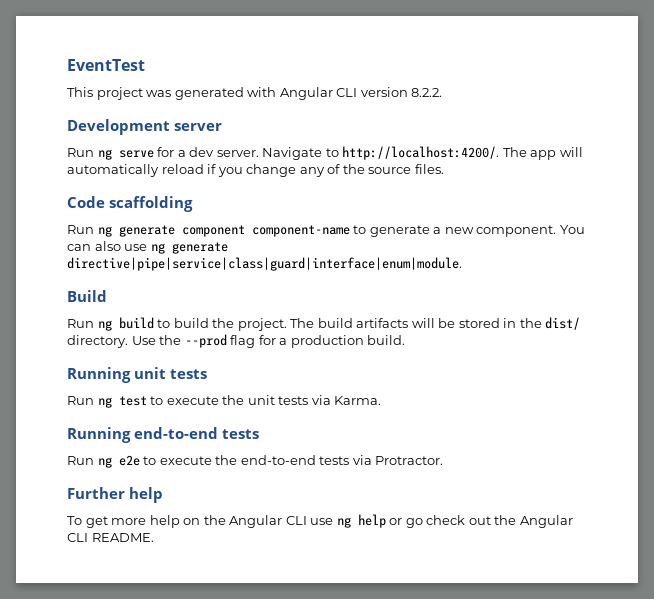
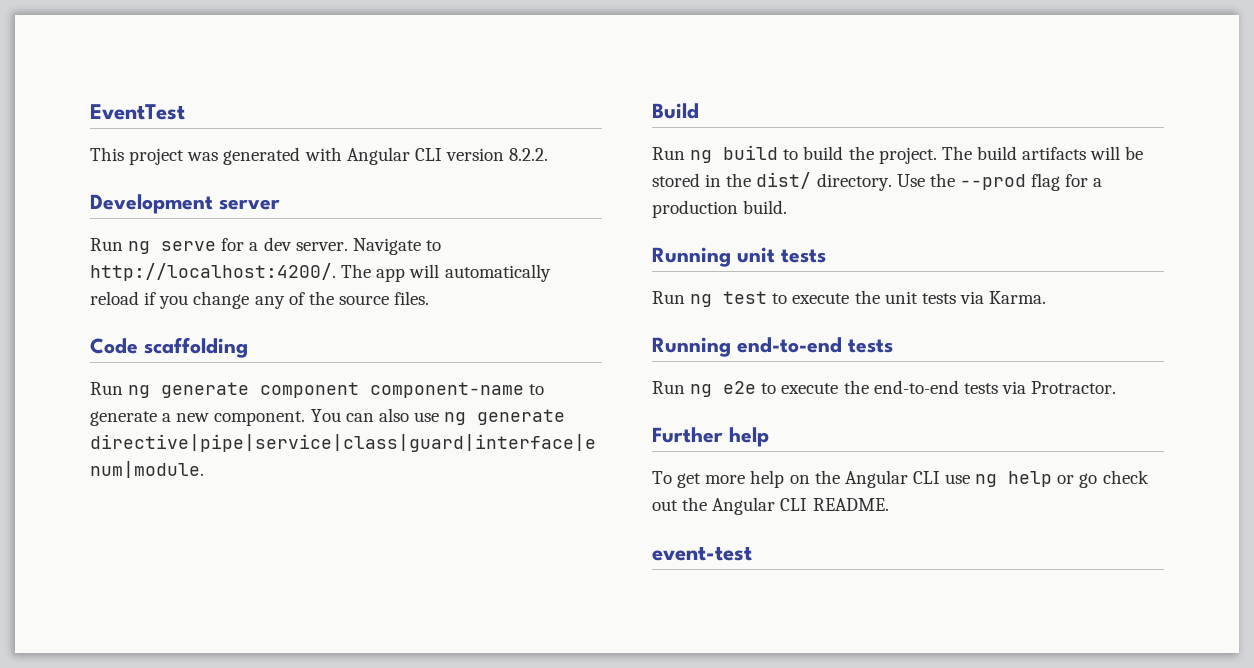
+ event-test

